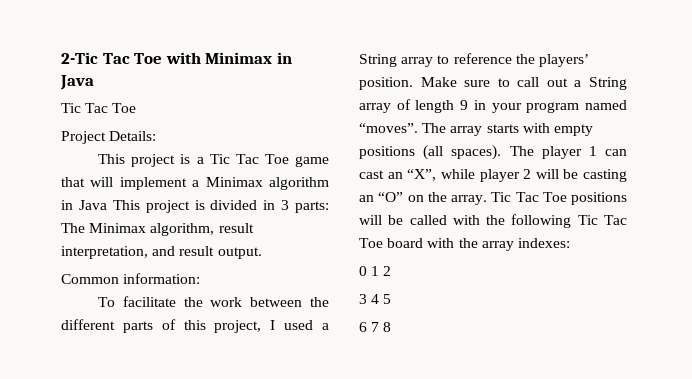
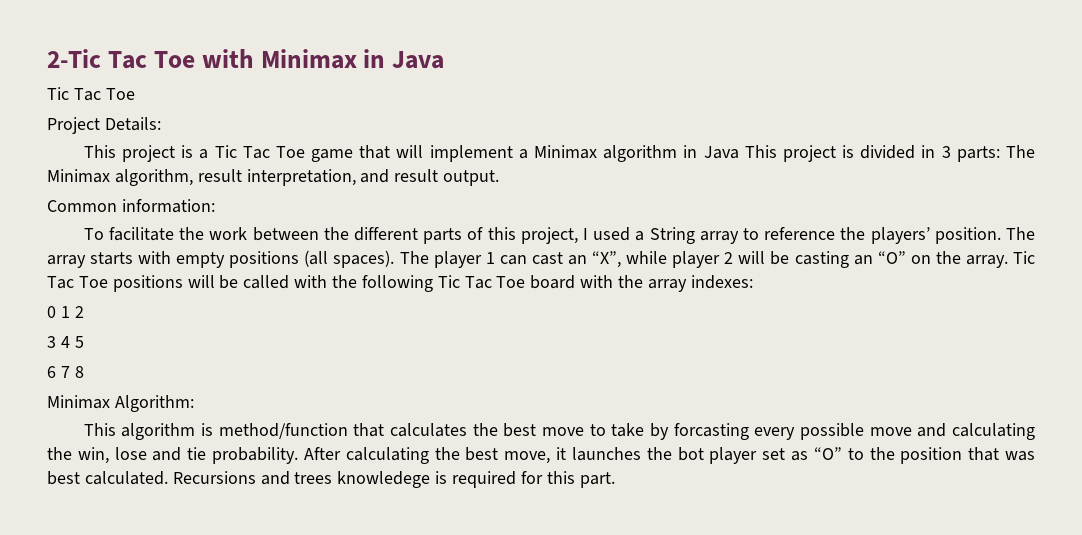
- Make sure to call out a String array of length 9 in your program named “moves”.
+ Minimax Algorithm:
+ This algorithm is method/function that calculates the best move to take by forcasting every possible move and calculating the win, lose and tie probability. After calculating the best move, it launches the bot player set as “O” to the position that was best calculated. Recursions and trees knowledege is required for this part.

